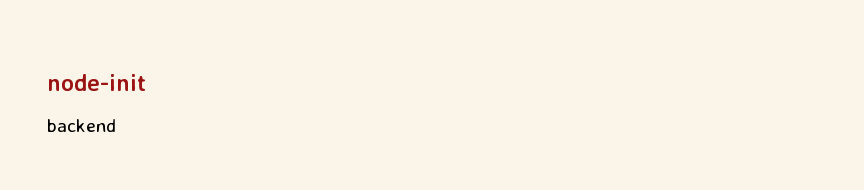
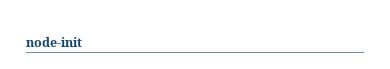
- backend

